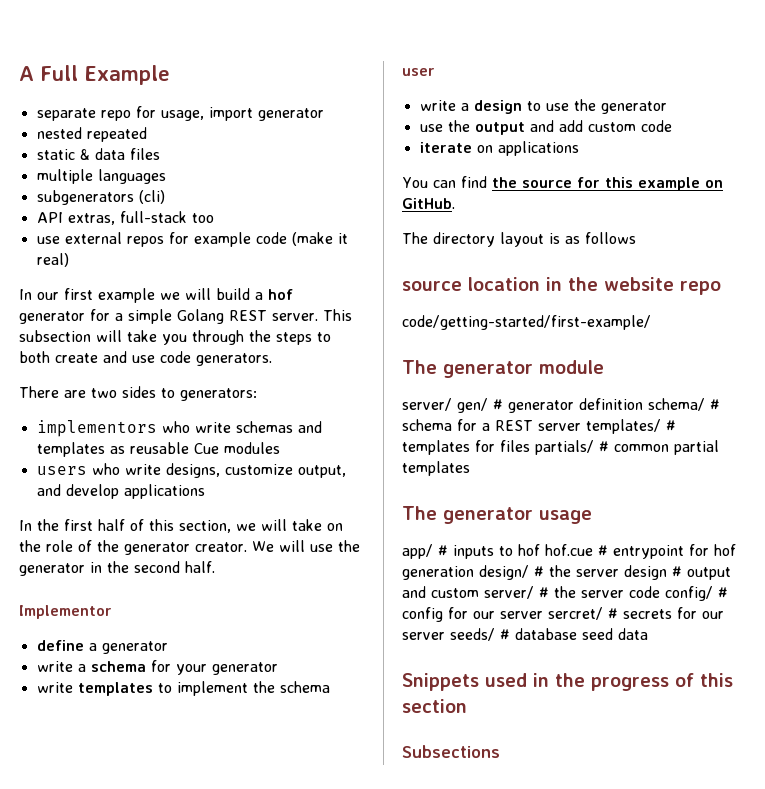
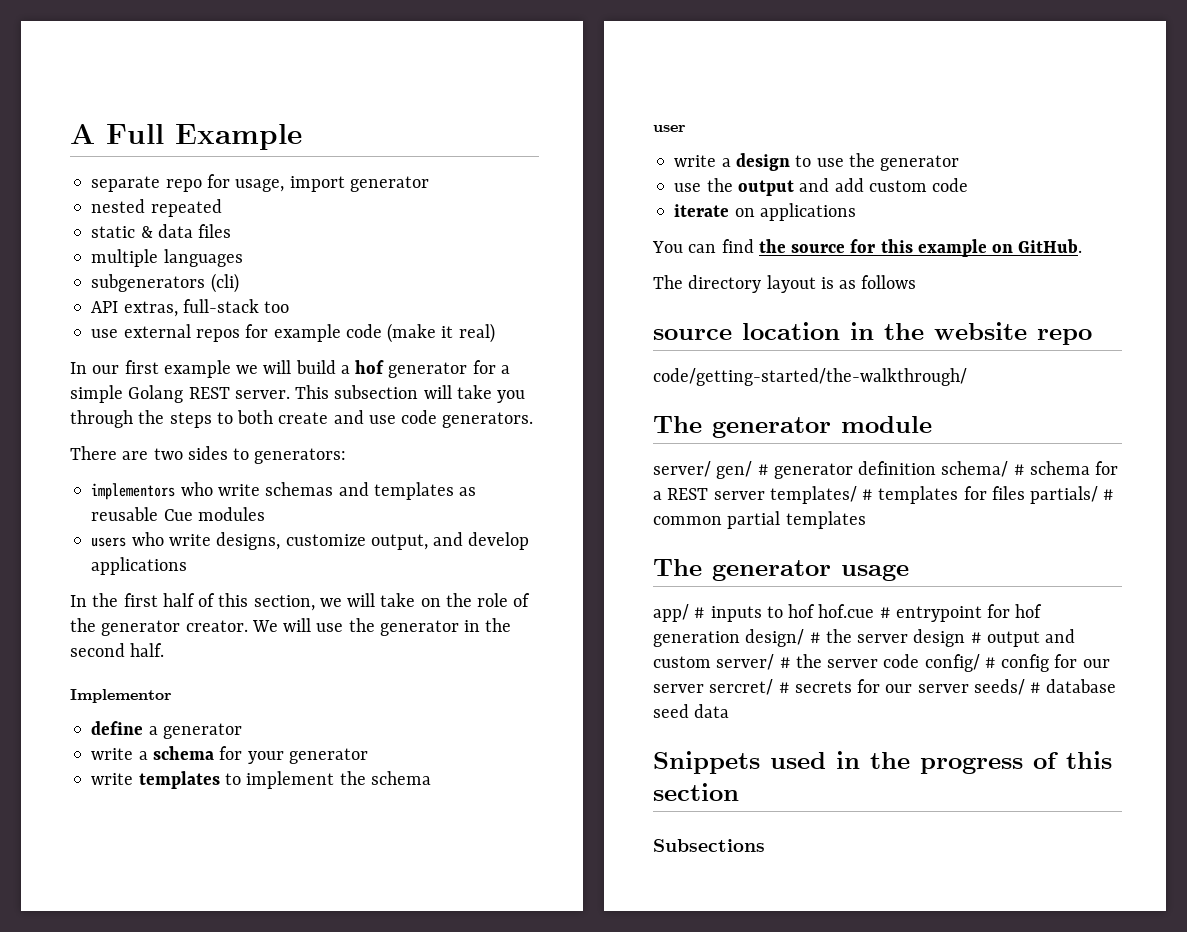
- code/getting-started/first-example/
+ code/getting-started/the-walkthrough/

